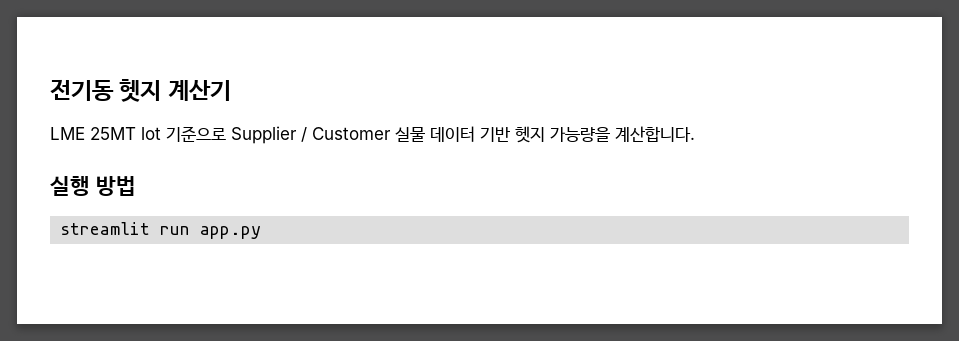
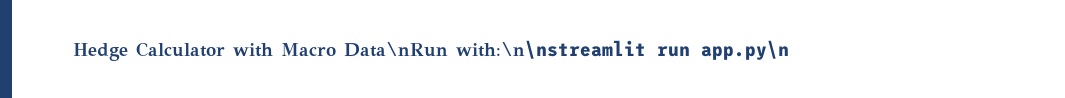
- 전기동 헷지 계산기
- LME 25MT lot 기준으로 Supplier / Customer 실물 데이터 기반 헷지 가능량을 계산합니다.
- 실행 방법
- streamlit run app.py
+ Hedge Calculator with Macro Data\nRun with:\n\nstreamlit run app.py\n

